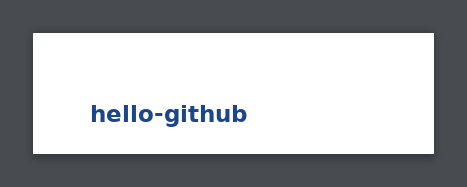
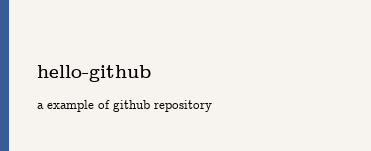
+ a example of github repository

